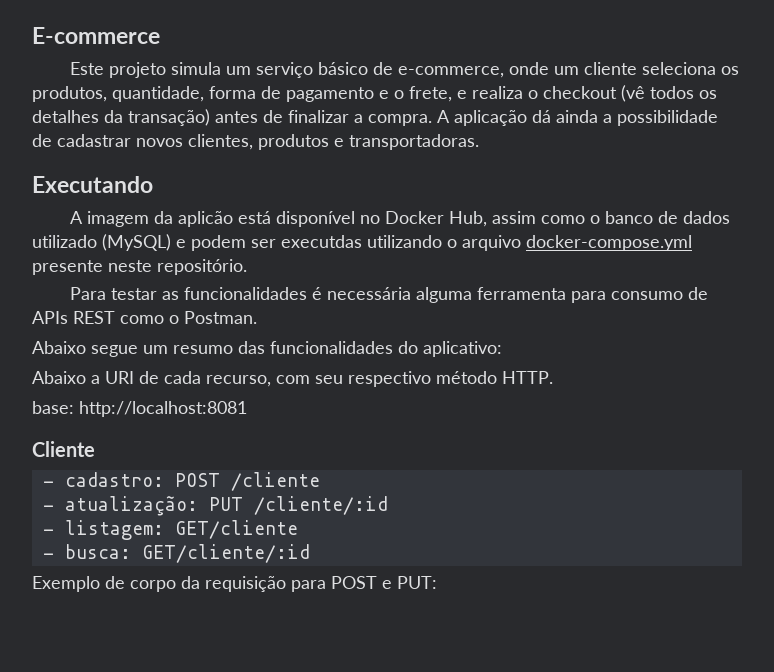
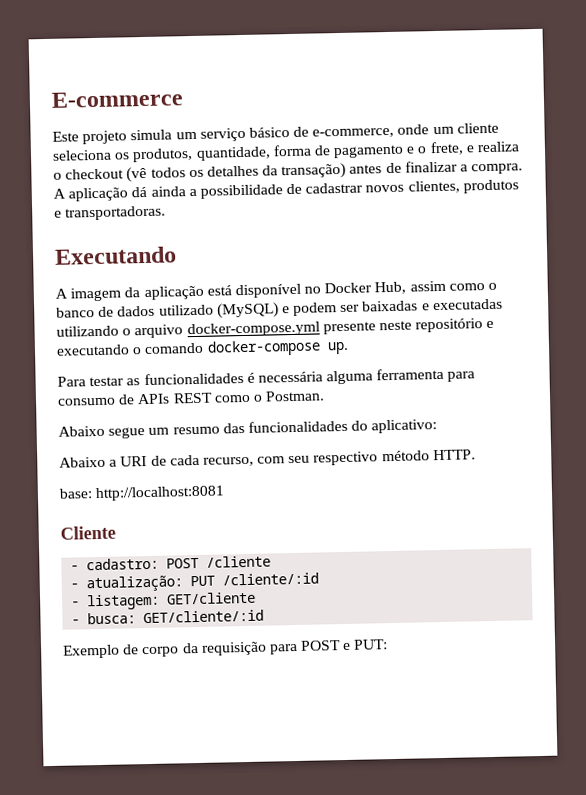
- A imagem da aplicão está disponível no Docker Hub, assim como o banco de dados utilizado (MySQL) e podem ser executdas utilizando o arquivo docker-compose.yml presente neste repositório.
+ A imagem da aplicação está disponível no Docker Hub, assim como o banco de dados utilizado (MySQL) e podem ser baixadas e executadas utilizando o arquivo docker-compose.yml presente neste repositório e executando o comando docker-compose up.

